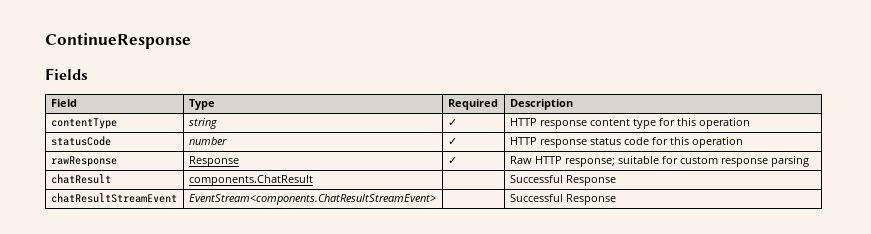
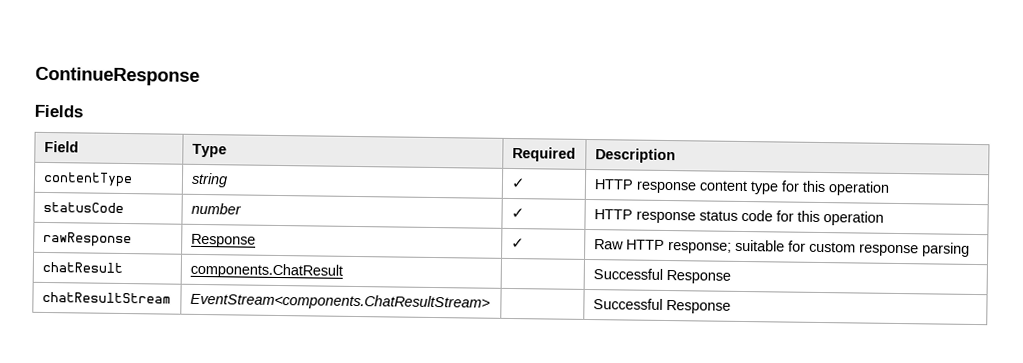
- chatResultStreamEvent | EventStream<components.ChatResultStreamEvent> | | Successful Response
+ chatResultStream | EventStream<components.ChatResultStream> | | Successful Response

